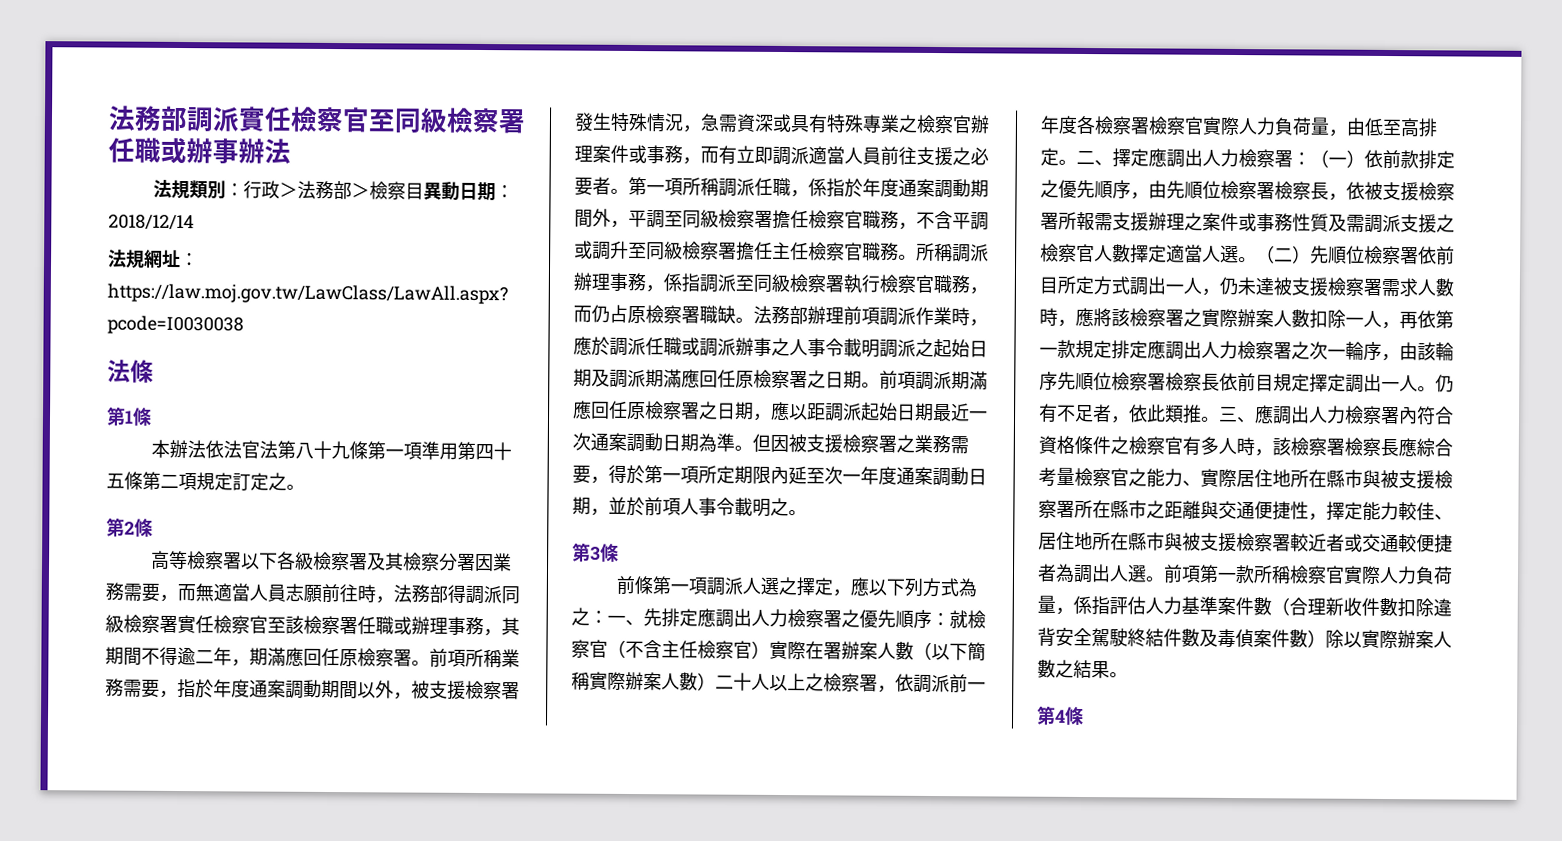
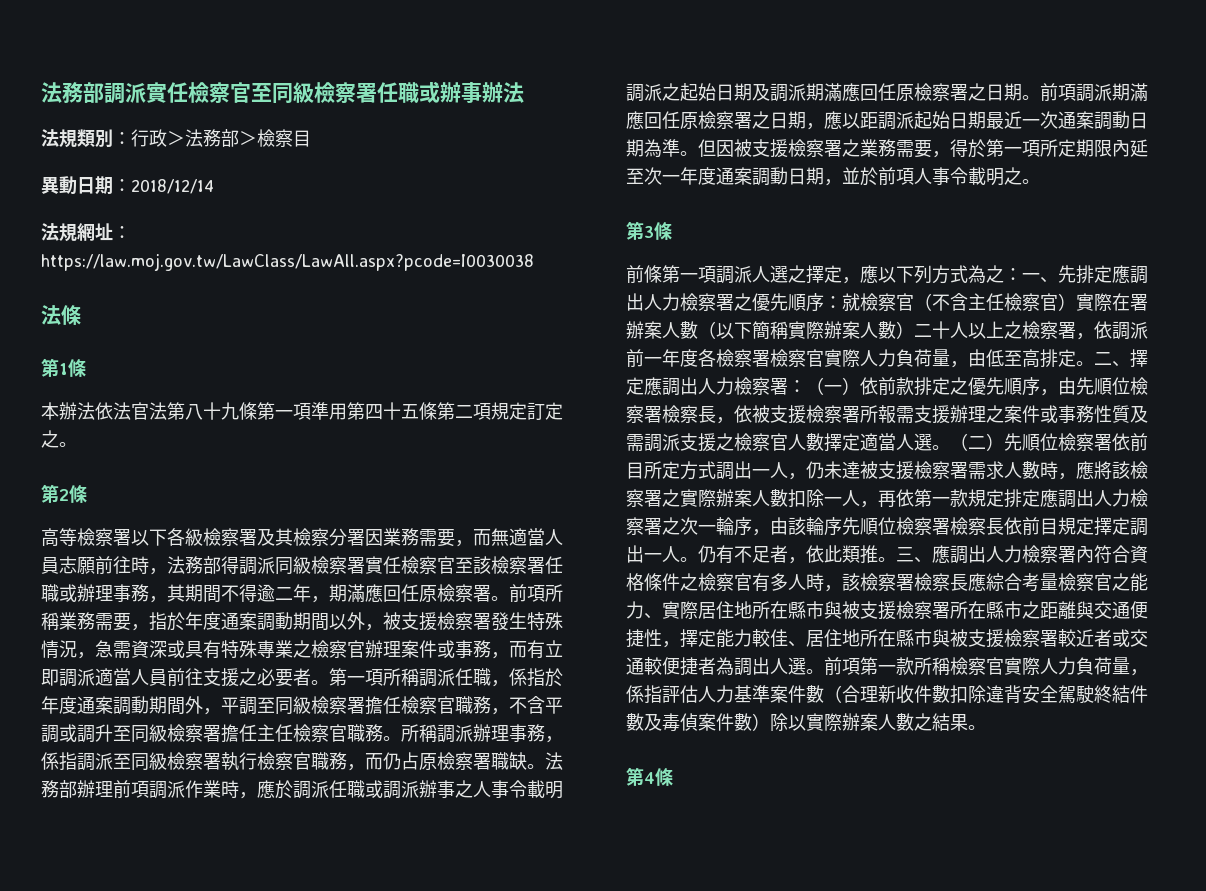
- 法規類別：行政＞法務部＞檢察目異動日期：2018/12/14
+ 法規類別：行政＞法務部＞檢察目
+ 異動日期：2018/12/14

